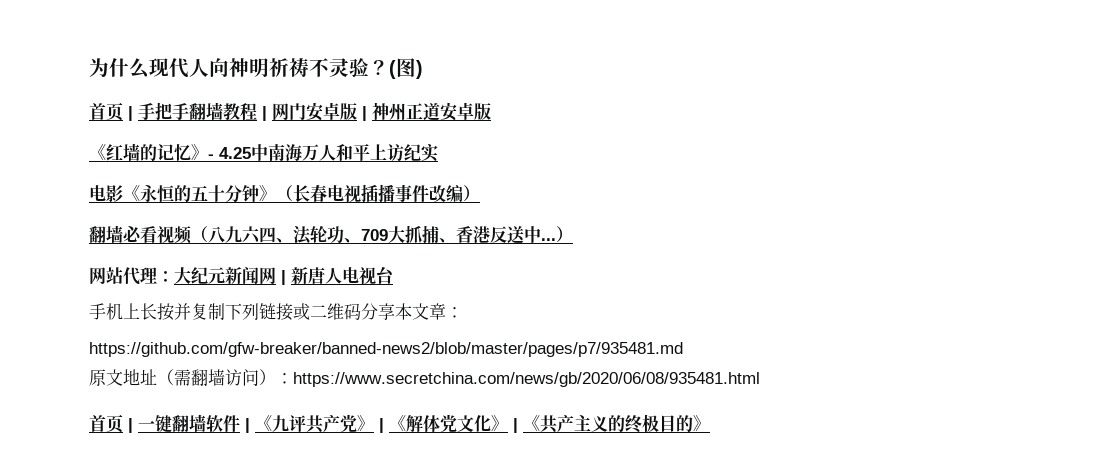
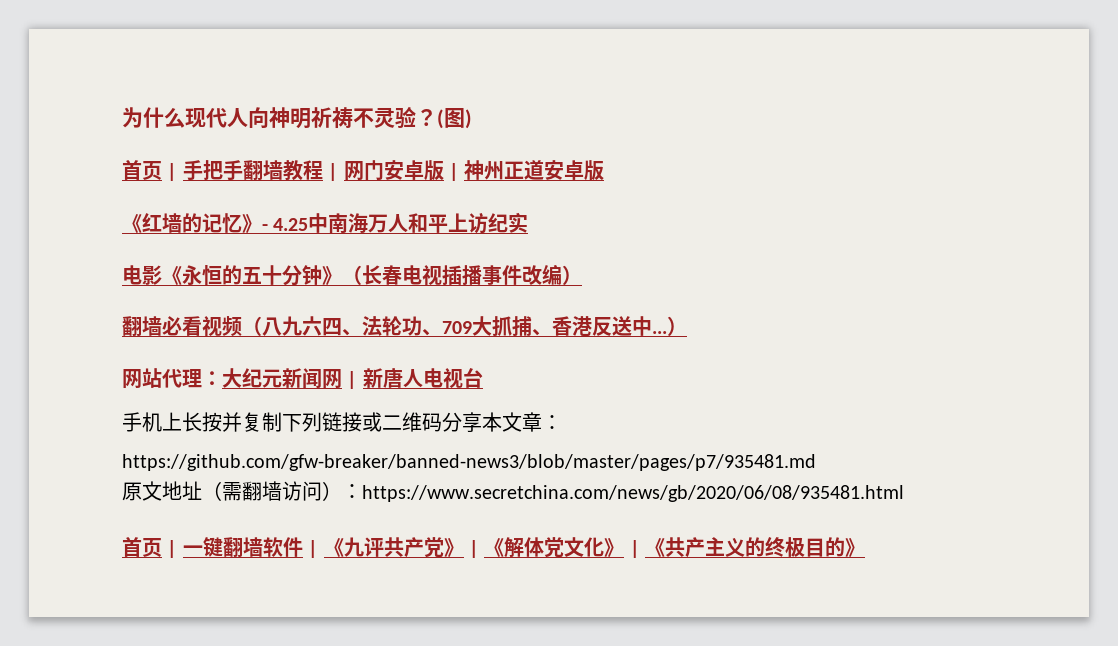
- https://github.com/gfw-breaker/banned-news2/blob/master/pages/p7/935481.md
+ https://github.com/gfw-breaker/banned-news3/blob/master/pages/p7/935481.md

